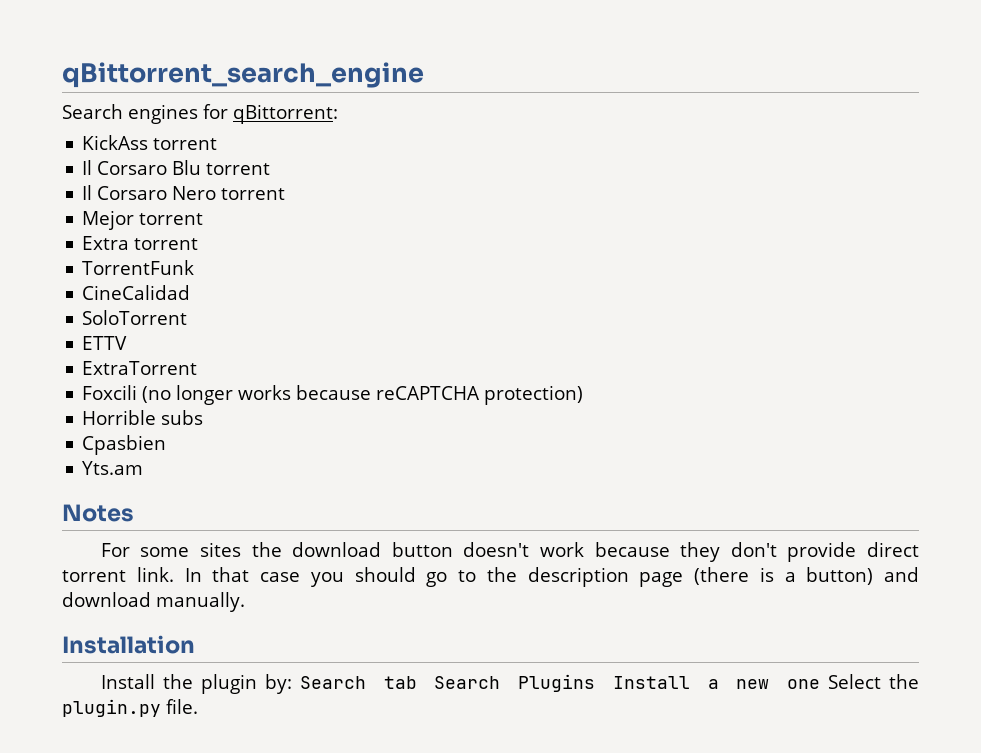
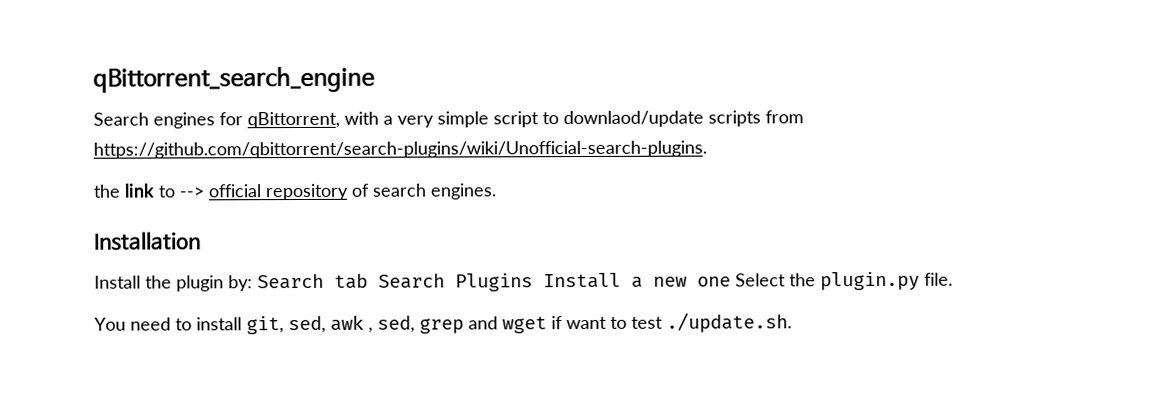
- Search engines for qBittorrent:
- KickAss torrent
- Il Corsaro Blu torrent
- Il Corsaro Nero torrent
- Mejor torrent
- Extra torrent
- TorrentFunk
- CineCalidad
- SoloTorrent
- ETTV
- ExtraTorrent
- Foxcili (no longer works because reCAPTCHA protection)
- Horrible subs
- Cpasbien
- Yts.am
- Notes
- For some sites the download button doesn't work because they don't provide direct torrent link. In that case you should go to the description page (there is a button) and download manually.
+ Search engines for qBittorrent, with a very simple script to downlaod/update scripts from https://github.com/qbittorrent/search-plugins/wiki/Unofficial-search-plugins.
+ the link to --> official repository of search engines.
+ You need to install git, sed, awk , sed, grep and wget if want to test ./update.sh.

